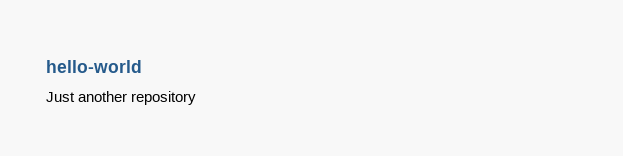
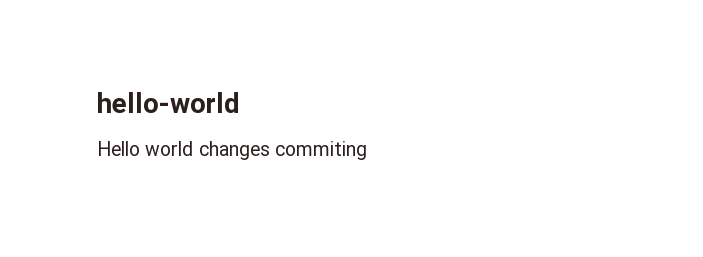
- Just another repository
+ Hello world changes commiting

